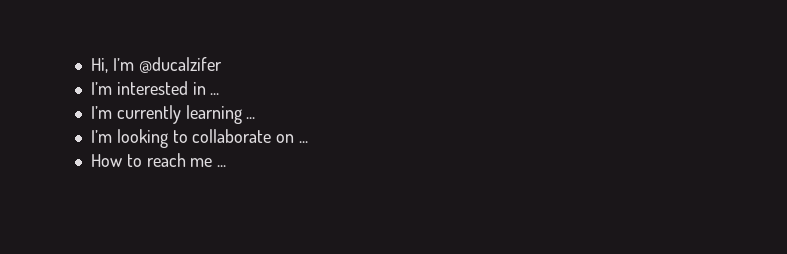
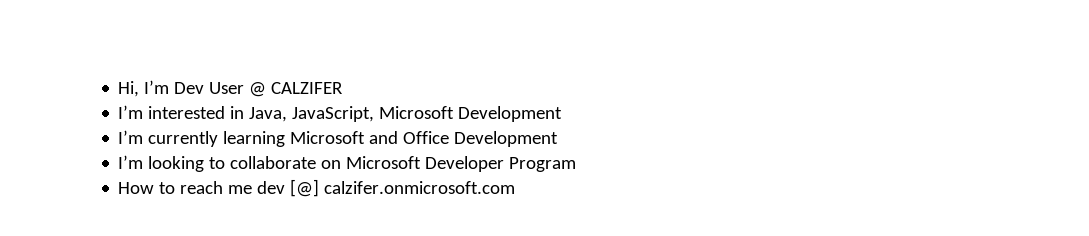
- Hi, I’m @ducalzifer
+ Hi, I’m Dev User @ CALZIFER
- I’m interested in ...
+ I’m interested in Java, JavaScript, Microsoft Development
- I’m currently learning ...
+ I’m currently learning Microsoft and Office Development
- I’m looking to collaborate on ...
+ I’m looking to collaborate on Microsoft Developer Program
- How to reach me ...
+ How to reach me dev [@] calzifer.onmicrosoft.com

